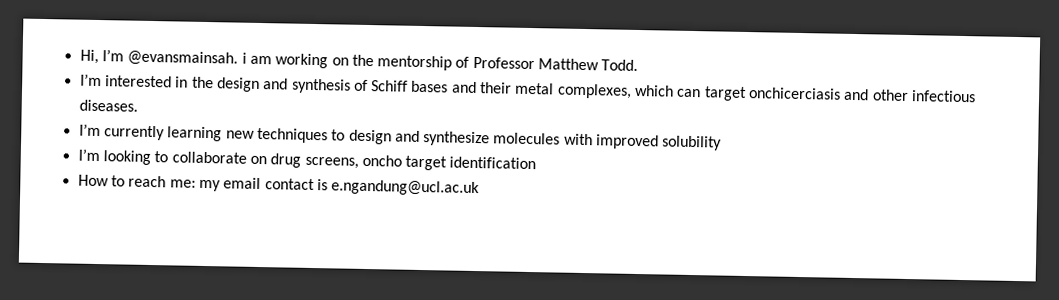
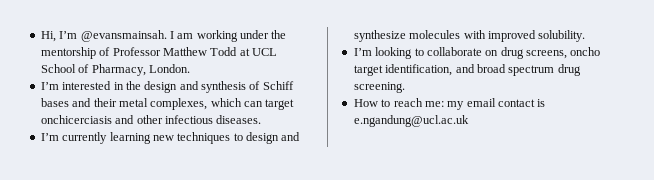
- Hi, I’m @evansmainsah. i am working on the mentorship of Professor Matthew Todd.
+ Hi, I’m @evansmainsah. I am working under the mentorship of Professor Matthew Todd at UCL School of Pharmacy, London.
- I’m currently learning new techniques to design and synthesize molecules with improved solubility
+ I’m currently learning new techniques to design and synthesize molecules with improved solubility.
- I’m looking to collaborate on drug screens, oncho target identification
+ I’m looking to collaborate on drug screens, oncho target identification, and broad spectrum drug screening.

